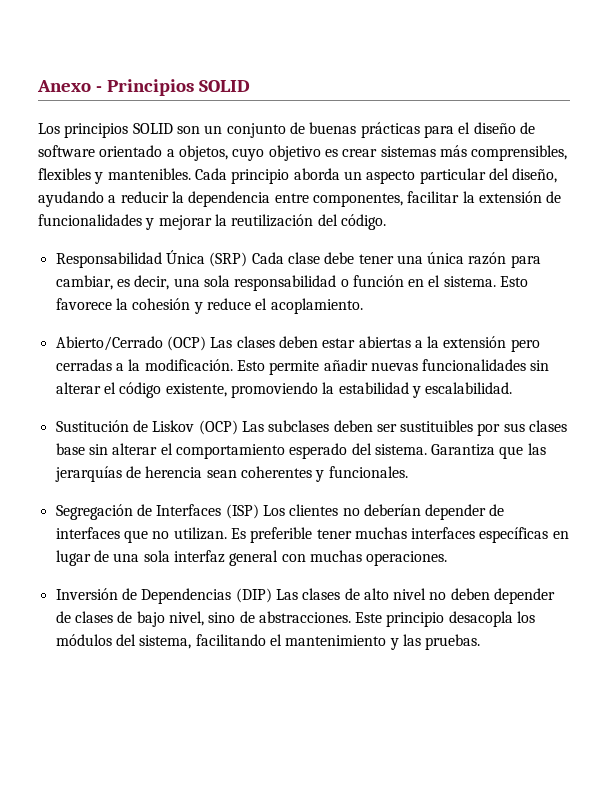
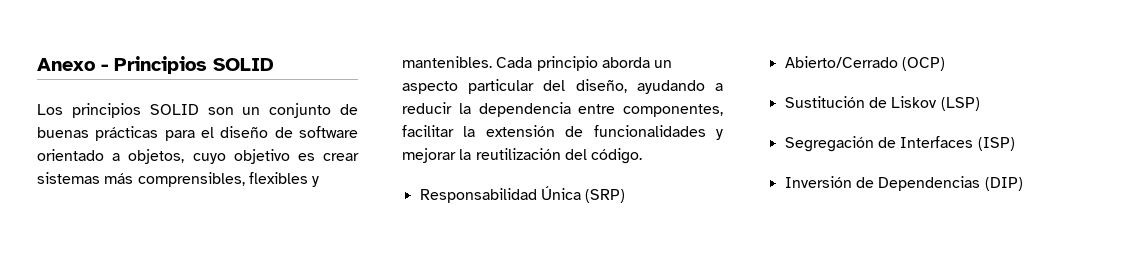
- Responsabilidad Única (SRP) Cada clase debe tener una única razón para cambiar, es decir, una sola responsabilidad o función en el sistema. Esto favorece la cohesión y reduce el acoplamiento.
- Abierto/Cerrado (OCP) Las clases deben estar abiertas a la extensión pero cerradas a la modificación. Esto permite añadir nuevas funcionalidades sin alterar el código existente, promoviendo la estabilidad y escalabilidad.
- Sustitución de Liskov (OCP) Las subclases deben ser sustituibles por sus clases base sin alterar el comportamiento esperado del sistema. Garantiza que las jerarquías de herencia sean coherentes y funcionales.
- Segregación de Interfaces (ISP) Los clientes no deberían depender de interfaces que no utilizan. Es preferible tener muchas interfaces específicas en lugar de una sola interfaz general con muchas operaciones.
- Inversión de Dependencias (DIP) Las clases de alto nivel no deben depender de clases de bajo nivel, sino de abstracciones. Este principio desacopla los módulos del sistema, facilitando el mantenimiento y las pruebas.
+ Responsabilidad Única (SRP)
+ Abierto/Cerrado (OCP)
+ Sustitución de Liskov (LSP)
+ Segregación de Interfaces (ISP)
+ Inversión de Dependencias (DIP)

